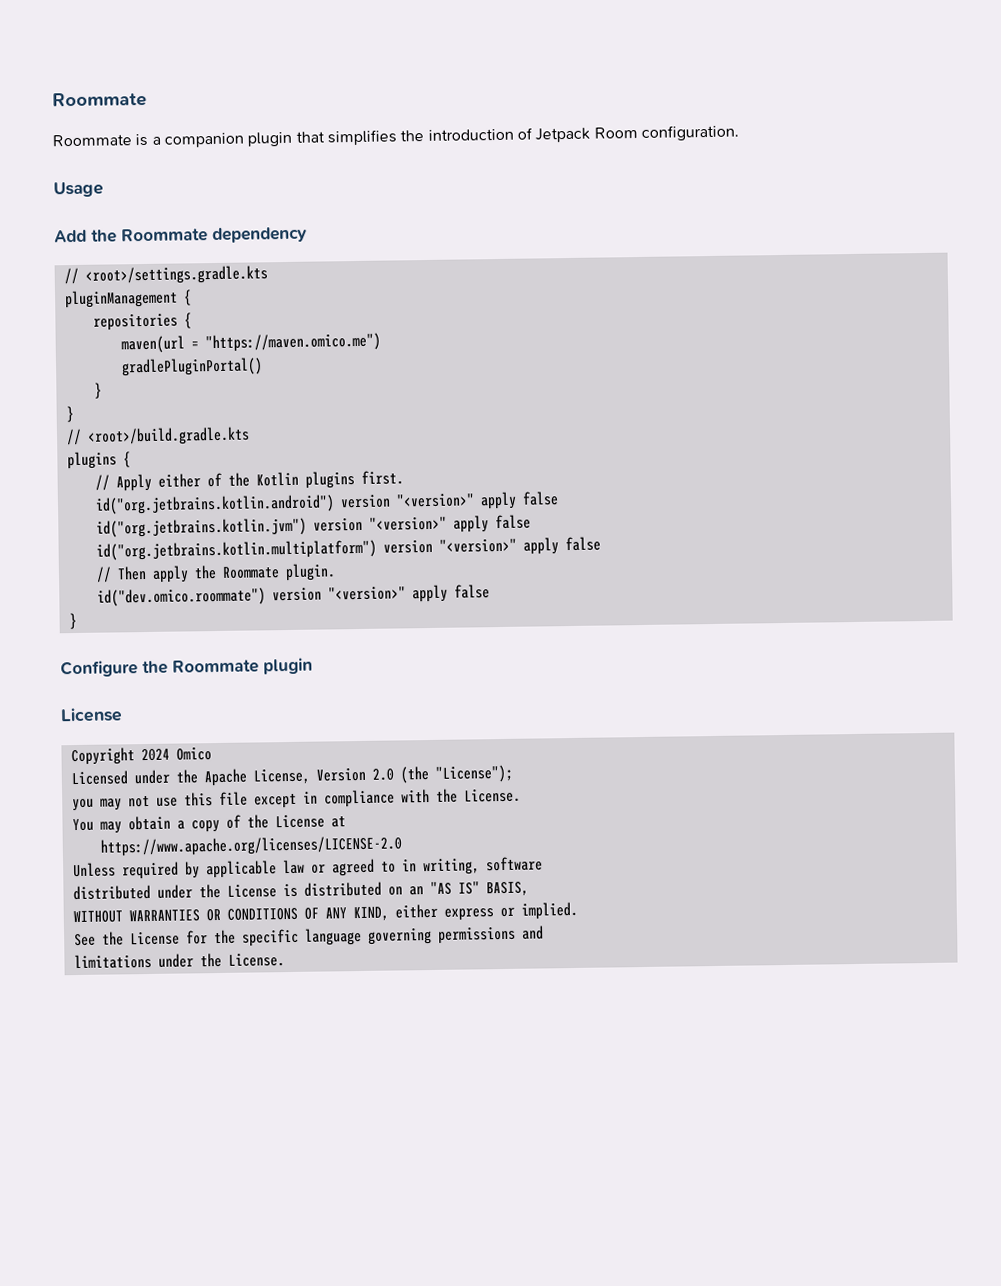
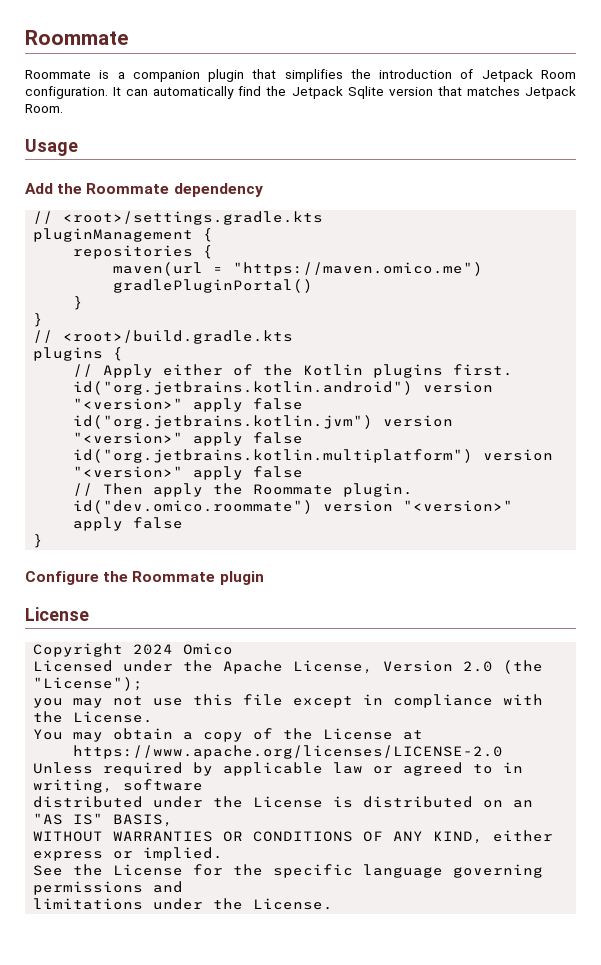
+ It can automatically find the Jetpack Sqlite version that matches Jetpack Room.

